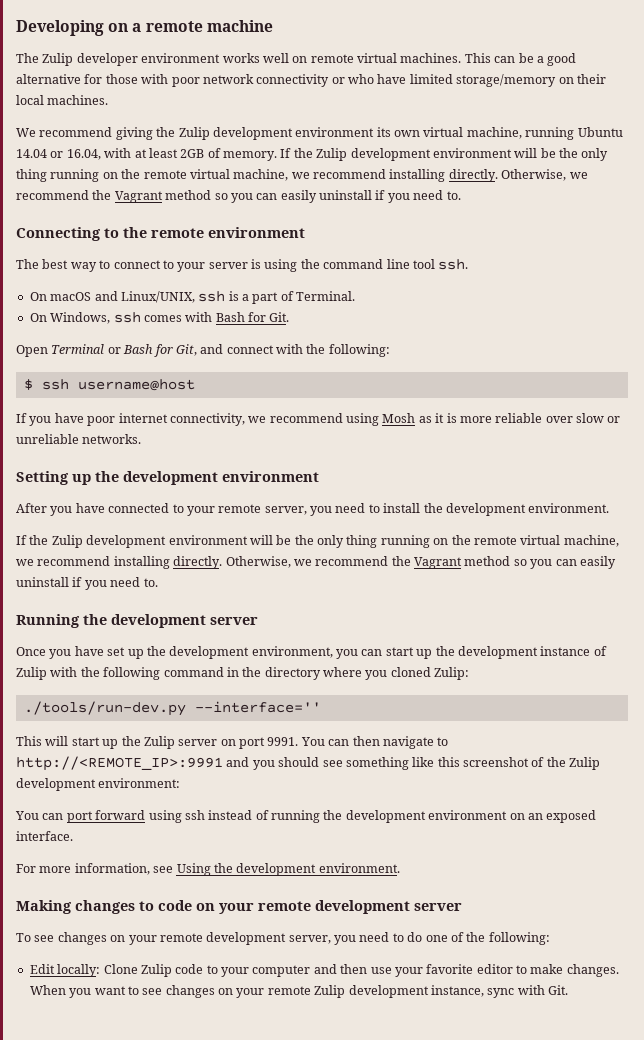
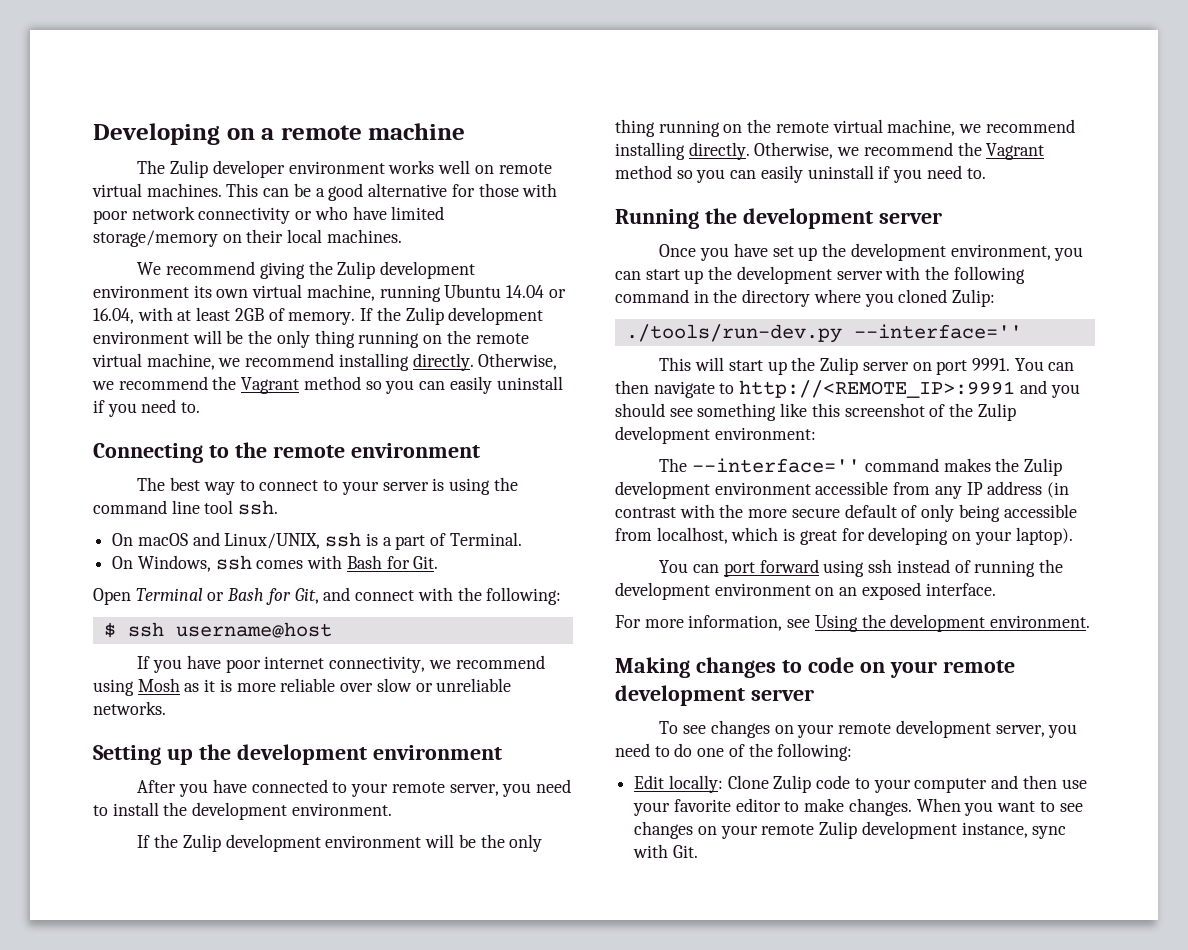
- Once you have set up the development environment, you can start up the development instance of Zulip with the following command in the directory where you cloned Zulip:
+ Once you have set up the development environment, you can start up the development server with the following command in the directory where you cloned Zulip:
+ The --interface='' command makes the Zulip development environment accessible from any IP address (in contrast with the more secure default of only being accessible from localhost, which is great for developing on your laptop).

